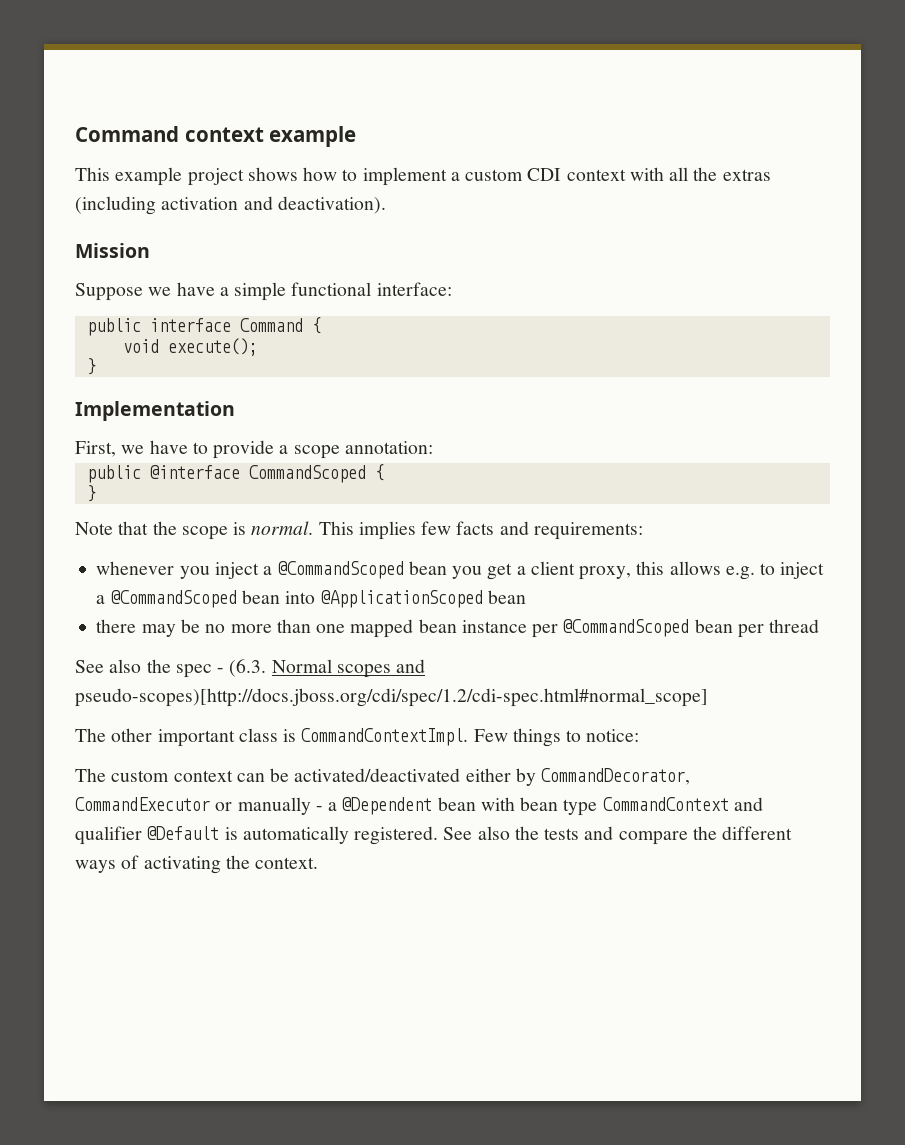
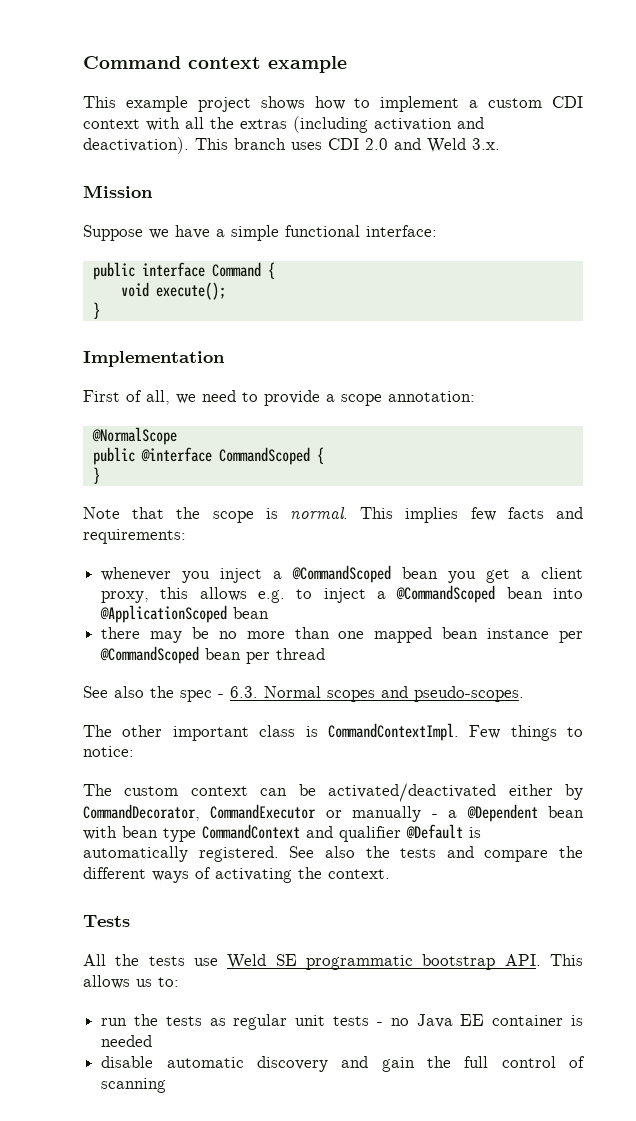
+ This branch uses CDI 2.0 and Weld 3.x.
- First, we have to provide a scope annotation:
+ First of all, we need to provide a scope annotation:
+ @NormalScope
- See also the spec - (6.3. Normal scopes and pseudo-scopes)[http://docs.jboss.org/cdi/spec/1.2/cdi-spec.html#normal_scope]
+ See also the spec - 6.3. Normal scopes and pseudo-scopes.
+ Tests
+ All the tests use Weld SE programmatic bootstrap API. This allows us to:
+ run the tests as regular unit tests - no Java EE container is needed
+ disable automatic discovery and gain the full control of scanning

